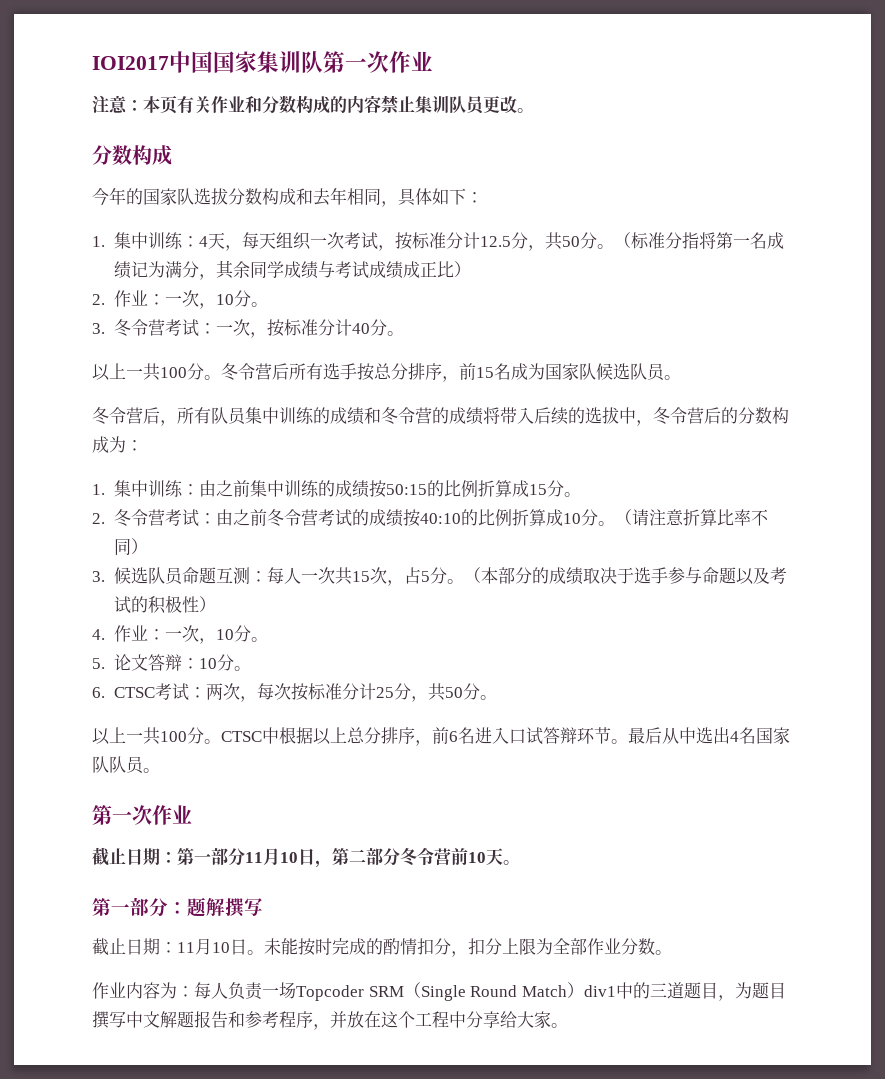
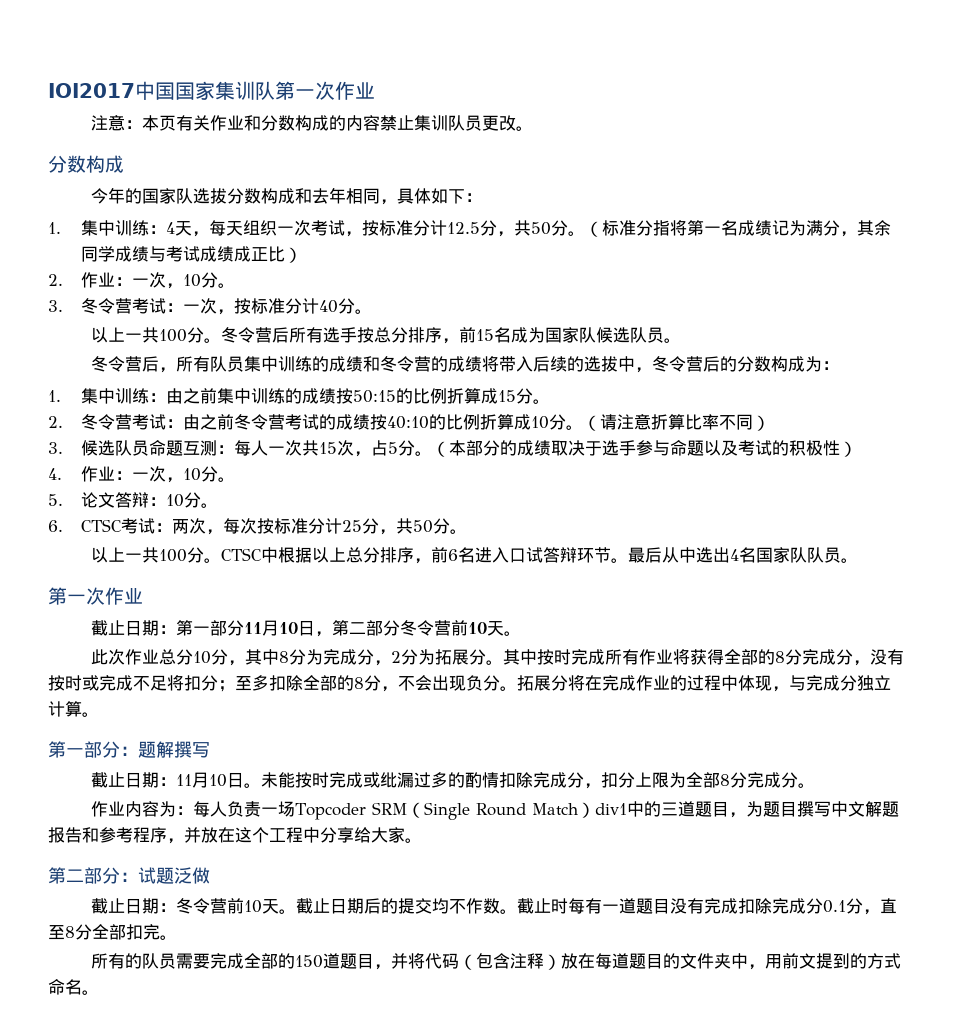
+ 此次作业总分10分，其中8分为完成分，2分为拓展分。其中按时完成所有作业将获得全部的8分完成分，没有按时或完成不足将扣分；至多扣除全部的8分，不会出现负分。拓展分将在完成作业的过程中体现，与完成分独立计算。
- 未能按时完成的酌情扣分，扣分上限为全部作业分数。
+ 未能按时完成或纰漏过多的酌情扣除完成分，扣分上限为全部8分完成分。
+ 第二部分：试题泛做
+ 截止日期：冬令营前10天。截止日期后的提交均不作数。截止时每有一道题目没有完成扣除完成分0.1分，直至8分全部扣完。
+ 所有的队员需要完成全部的150道题目，并将代码（包含注释）放在每道题目的文件夹中，用前文提到的方式命名。

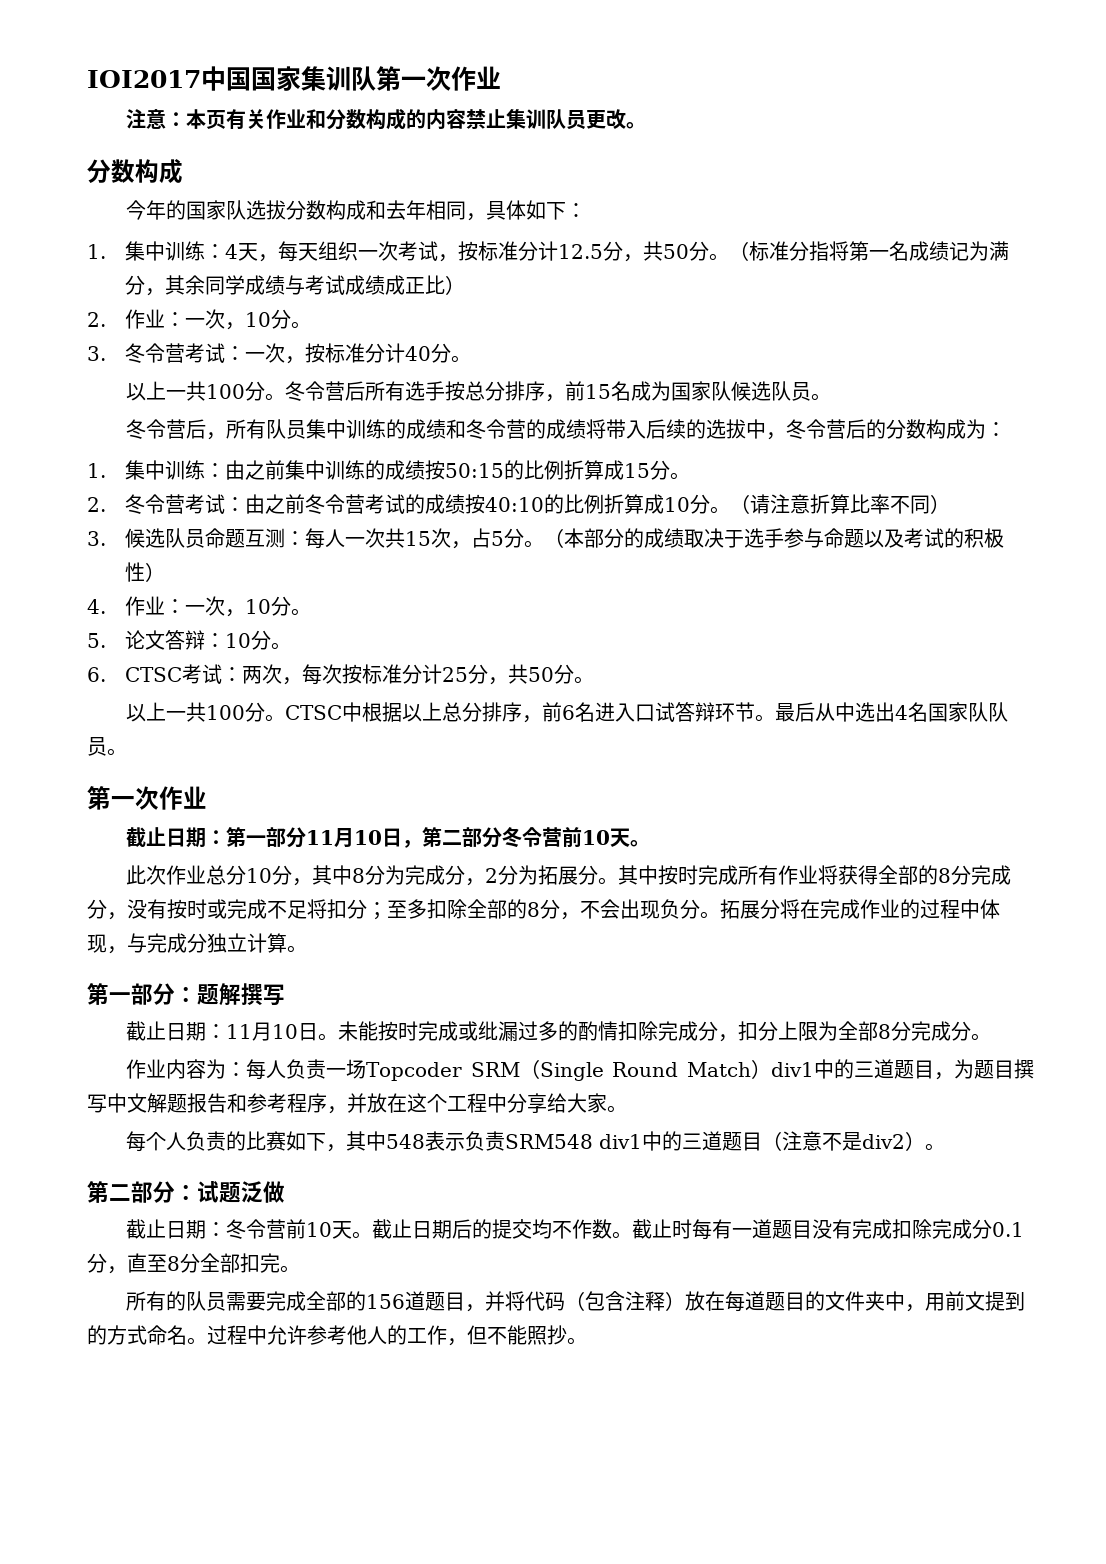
+ 每个人负责的比赛如下，其中548表示负责SRM548 div1中的三道题目（注意不是div2）。
- 所有的队员需要完成全部的150道题目，并将代码（包含注释）放在每道题目的文件夹中，用前文提到的方式命名。
+ 所有的队员需要完成全部的156道题目，并将代码（包含注释）放在每道题目的文件夹中，用前文提到的方式命名。
+ 过程中允许参考他人的工作，但不能照抄。

